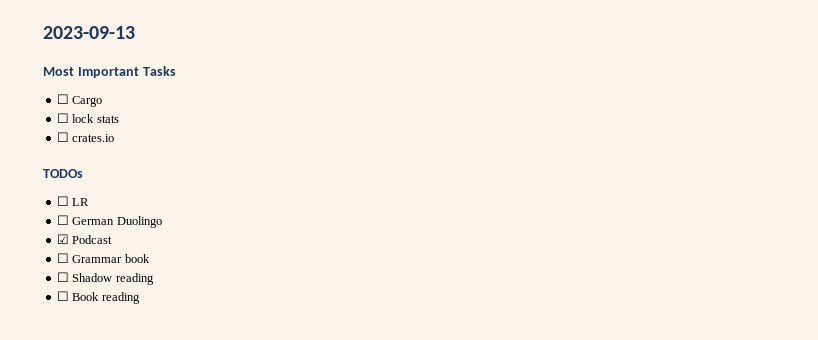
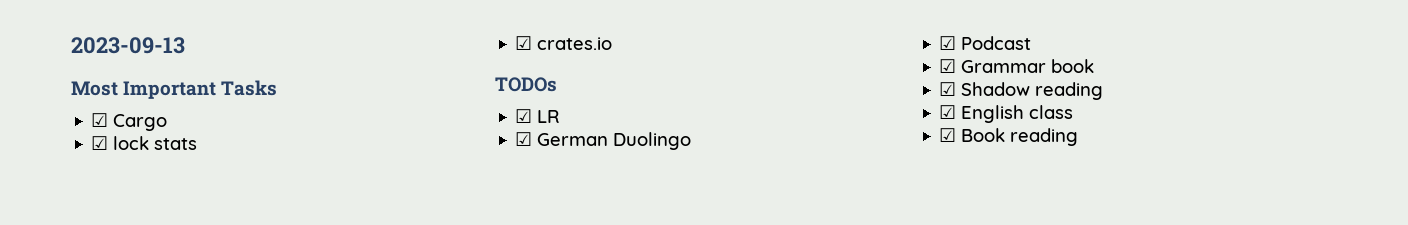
- ☐ Cargo
+ ☑ Cargo
- ☐ lock stats
+ ☑ lock stats
- ☐ crates.io
+ ☑ crates.io
- ☐ LR
+ ☑ LR
- ☐ German Duolingo
+ ☑ German Duolingo
- ☐ Grammar book
+ ☑ Grammar book
- ☐ Shadow reading
+ ☑ Shadow reading
- ☐ Book reading
+ ☑ English class
+ ☑ Book reading

